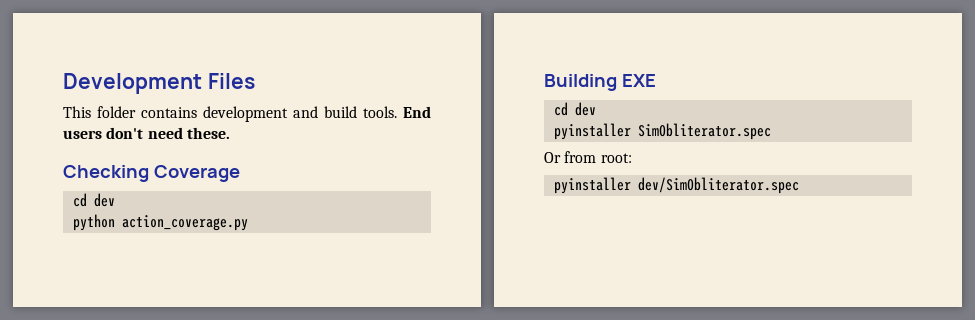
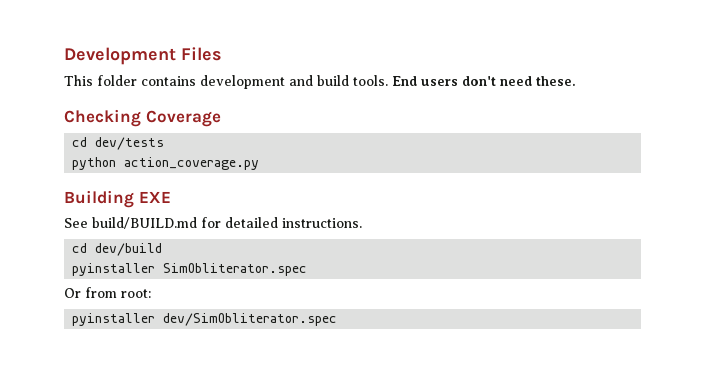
  Checking Coverage
- cd dev
+ cd dev/tests
  Building EXE
- cd dev
+ See build/BUILD.md for detailed instructions.
+ cd dev/build

